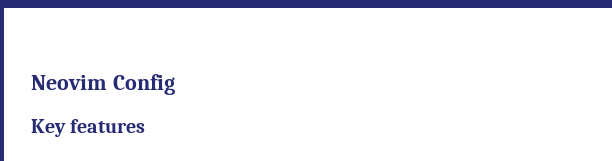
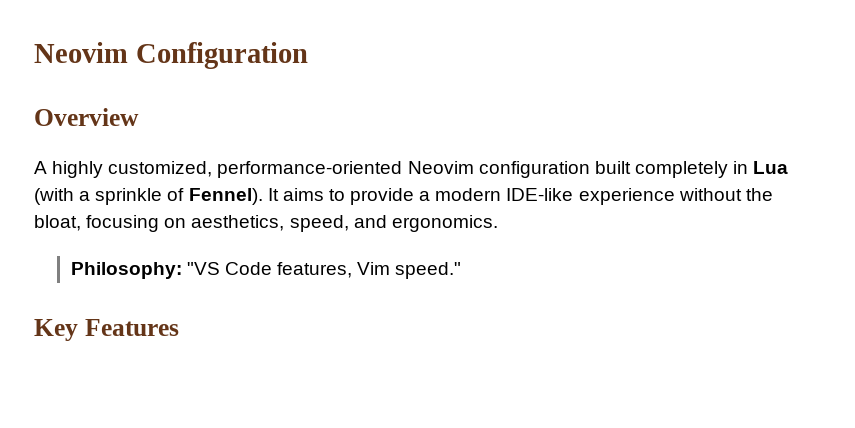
- Neovim Config
+ Neovim Configuration
+ Overview
+ A highly customized, performance-oriented Neovim configuration built completely in Lua (with a sprinkle of Fennel). It aims to provide a modern IDE-like experience without the bloat, focusing on aesthetics, speed, and ergonomics.
+ Philosophy: "VS Code features, Vim speed."
- Key features
+ Key Features

